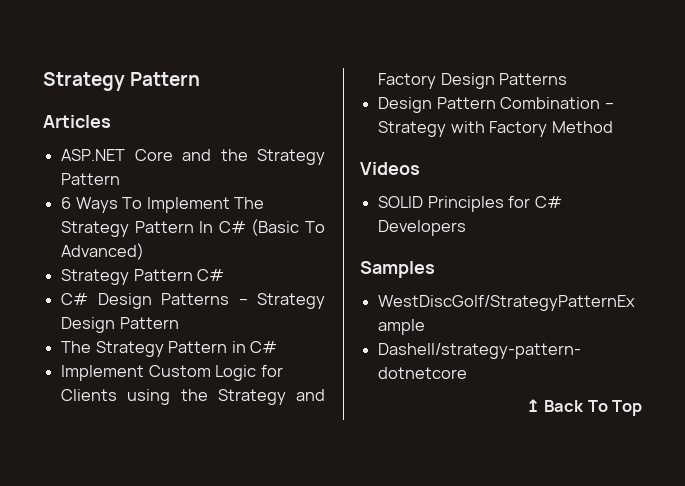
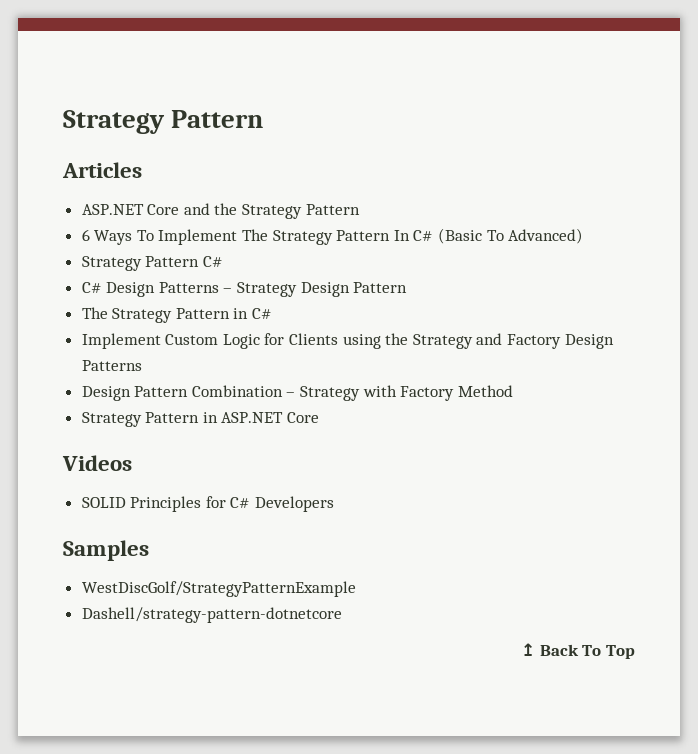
+ Strategy Pattern in ASP.NET Core

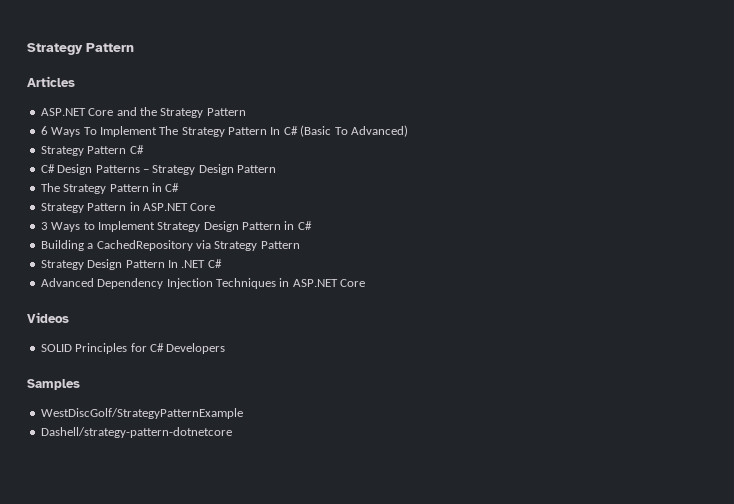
- Implement Custom Logic for Clients using the Strategy and Factory Design Patterns
- Design Pattern Combination – Strategy with Factory Method
  Strategy Pattern in ASP.NET Core
+ 3 Ways to Implement Strategy Design Pattern in C#
+ Building a CachedRepository via Strategy Pattern
+ Strategy Design Pattern In .NET C#
+ Advanced Dependency Injection Techniques in ASP.NET Core
- ↥ Back To Top

